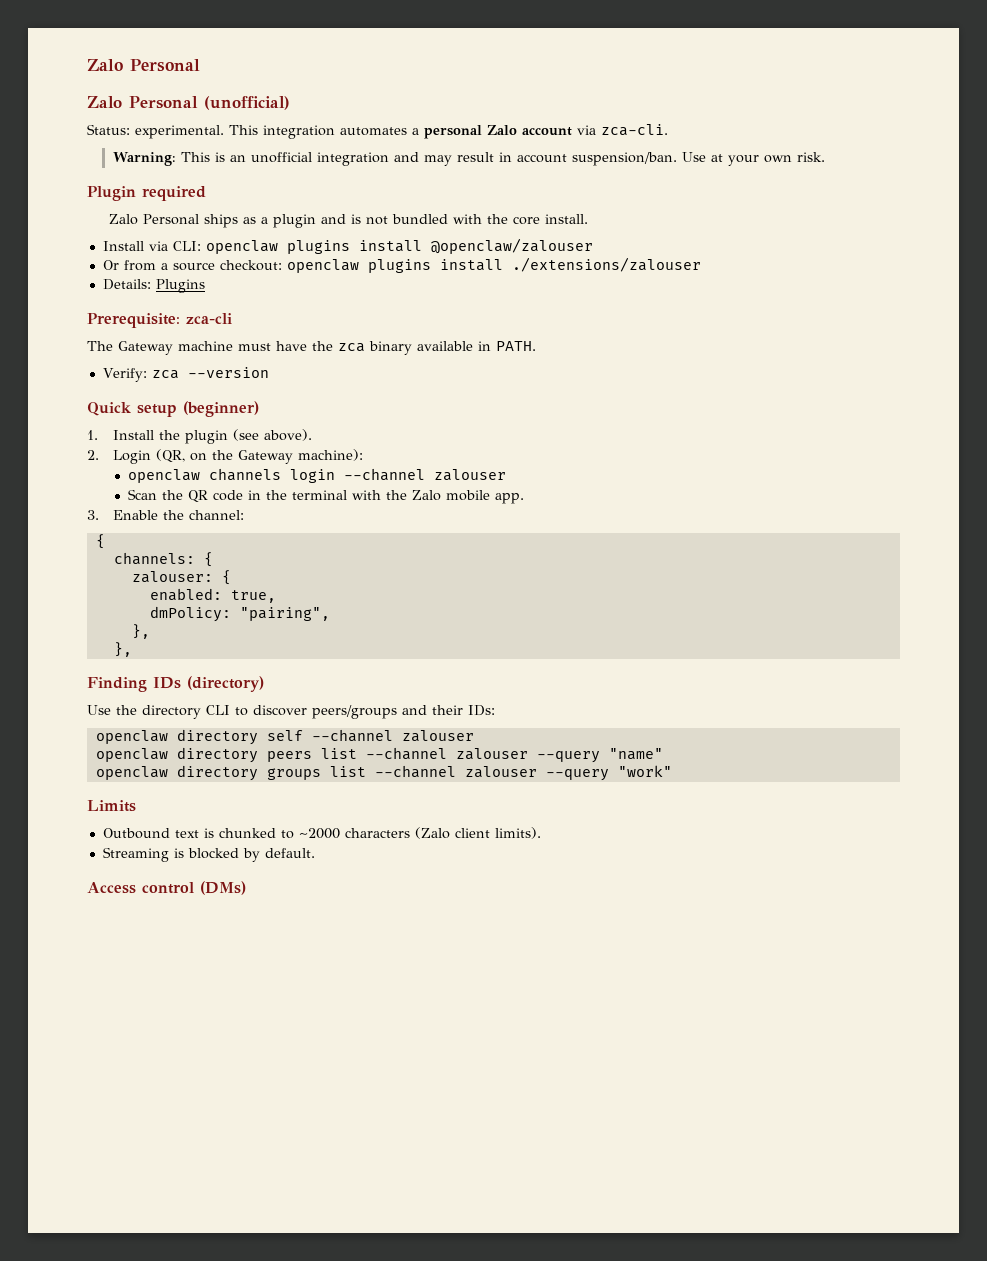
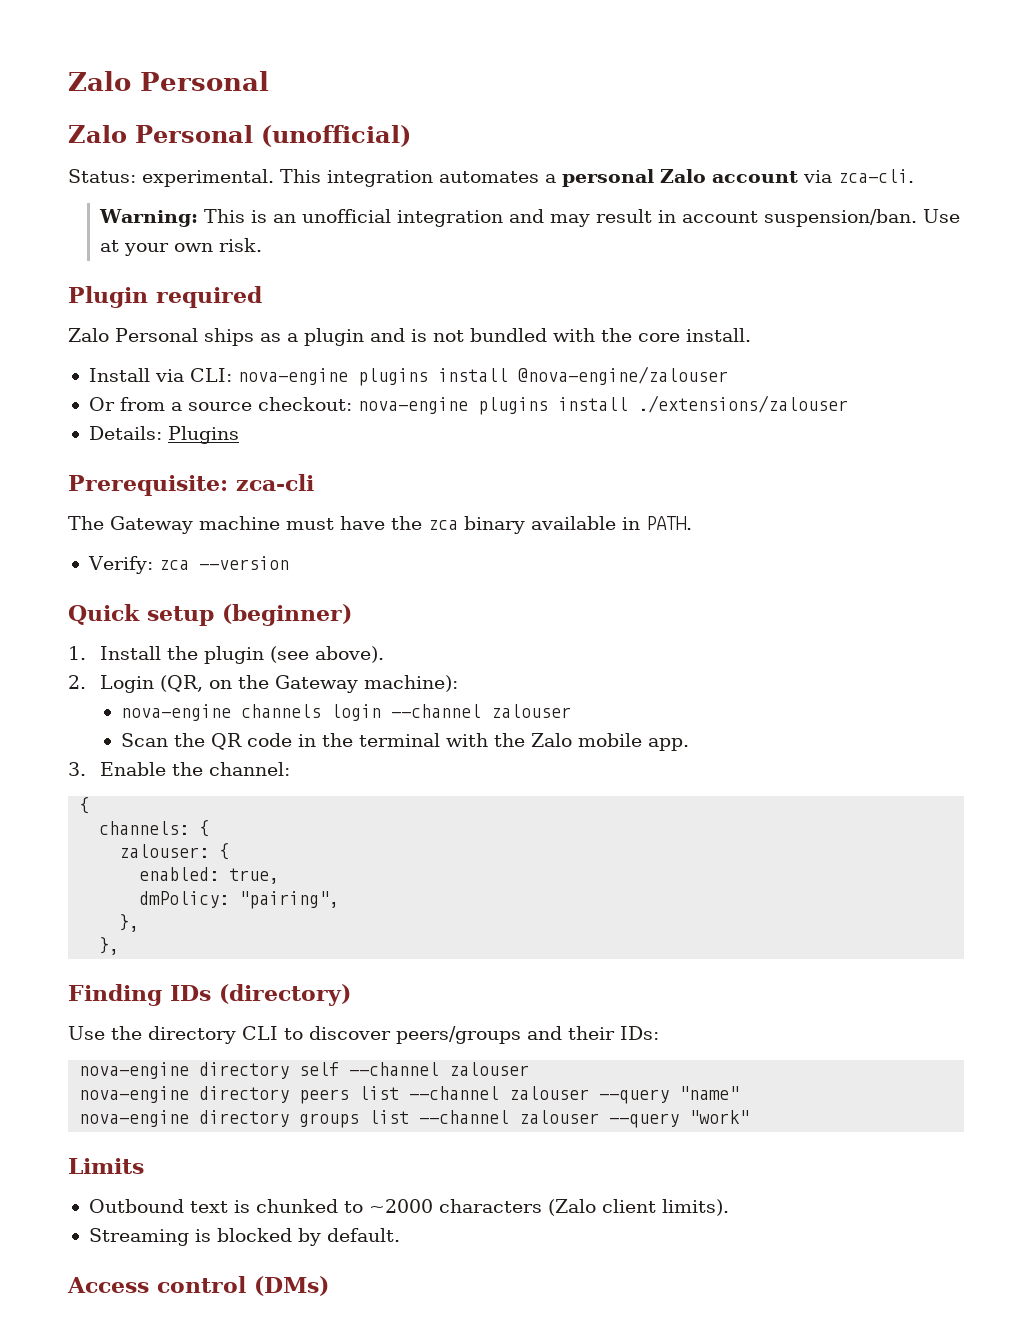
- Install via CLI: openclaw plugins install @openclaw/zalouser
+ Install via CLI: nova-engine plugins install @nova-engine/zalouser
- Or from a source checkout: openclaw plugins install ./extensions/zalouser
+ Or from a source checkout: nova-engine plugins install ./extensions/zalouser
- openclaw channels login --channel zalouser
+ nova-engine channels login --channel zalouser
- openclaw directory self --channel zalouser
+ nova-engine directory self --channel zalouser
- openclaw directory peers list --channel zalouser --query "name"
+ nova-engine directory peers list --channel zalouser --query "name"
- openclaw directory groups list --channel zalouser --query "work"
+ nova-engine directory groups list --channel zalouser --query "work"

